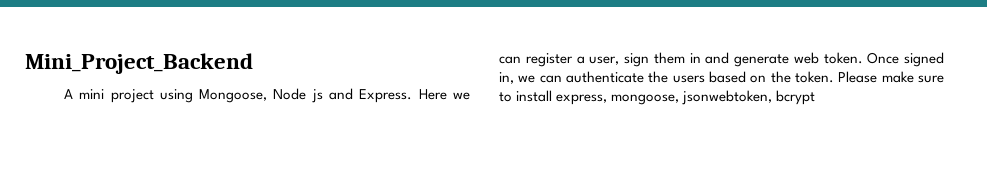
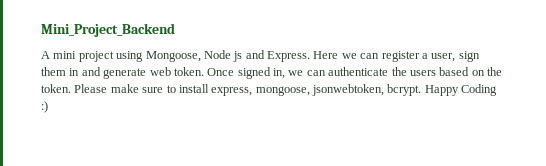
- Please make sure to install express, mongoose, jsonwebtoken, bcrypt
+ Please make sure to install express, mongoose, jsonwebtoken, bcrypt. Happy Coding :)

